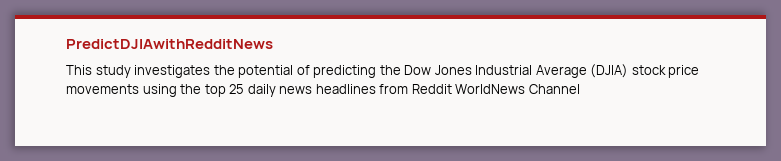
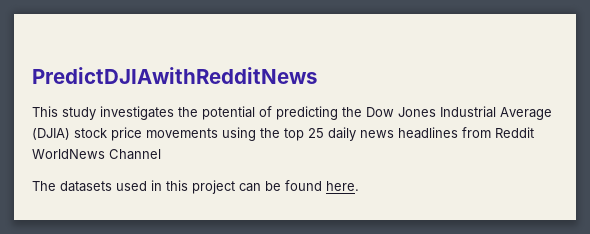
+ The datasets used in this project can be found here.

